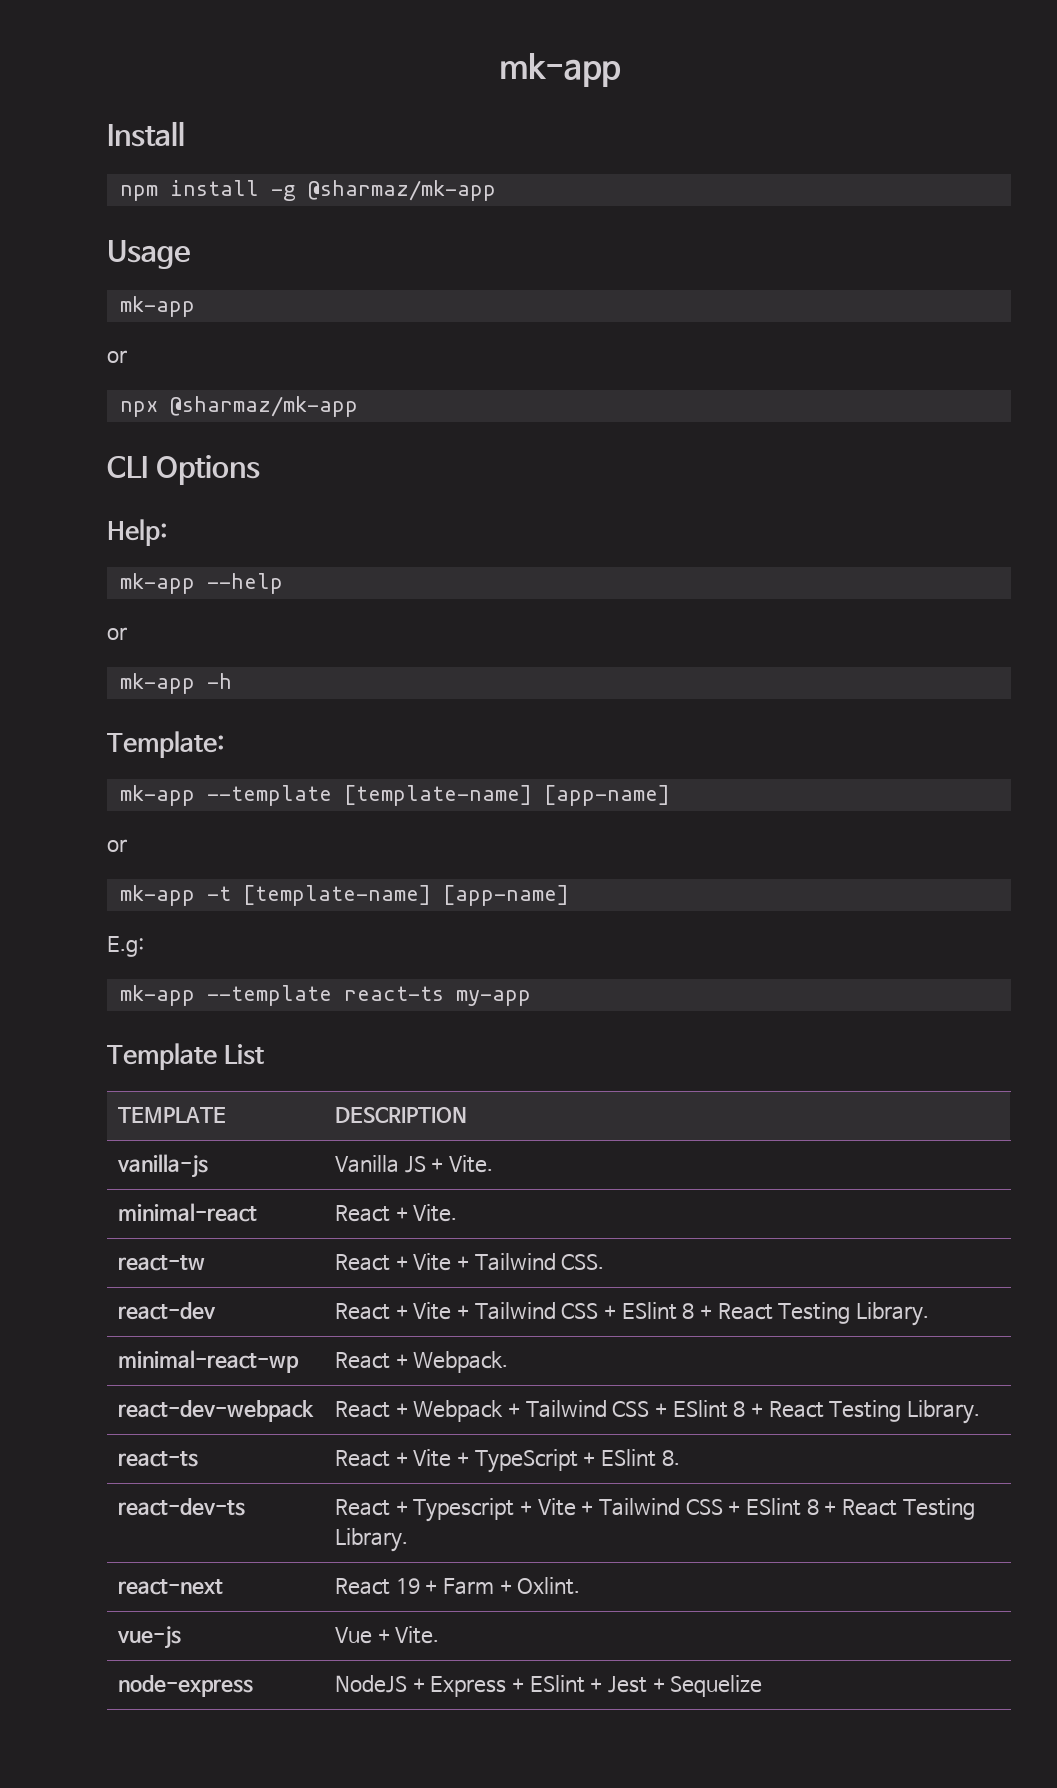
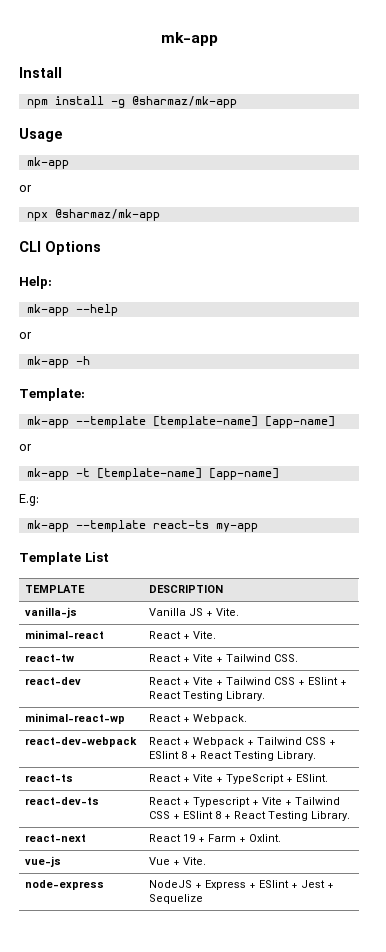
- react-dev | React + Vite + Tailwind CSS + ESlint 8 + React Testing Library.
+ react-dev | React + Vite + Tailwind CSS + ESlint + React Testing Library.
- react-ts | React + Vite + TypeScript + ESlint 8.
+ react-ts | React + Vite + TypeScript + ESlint.

